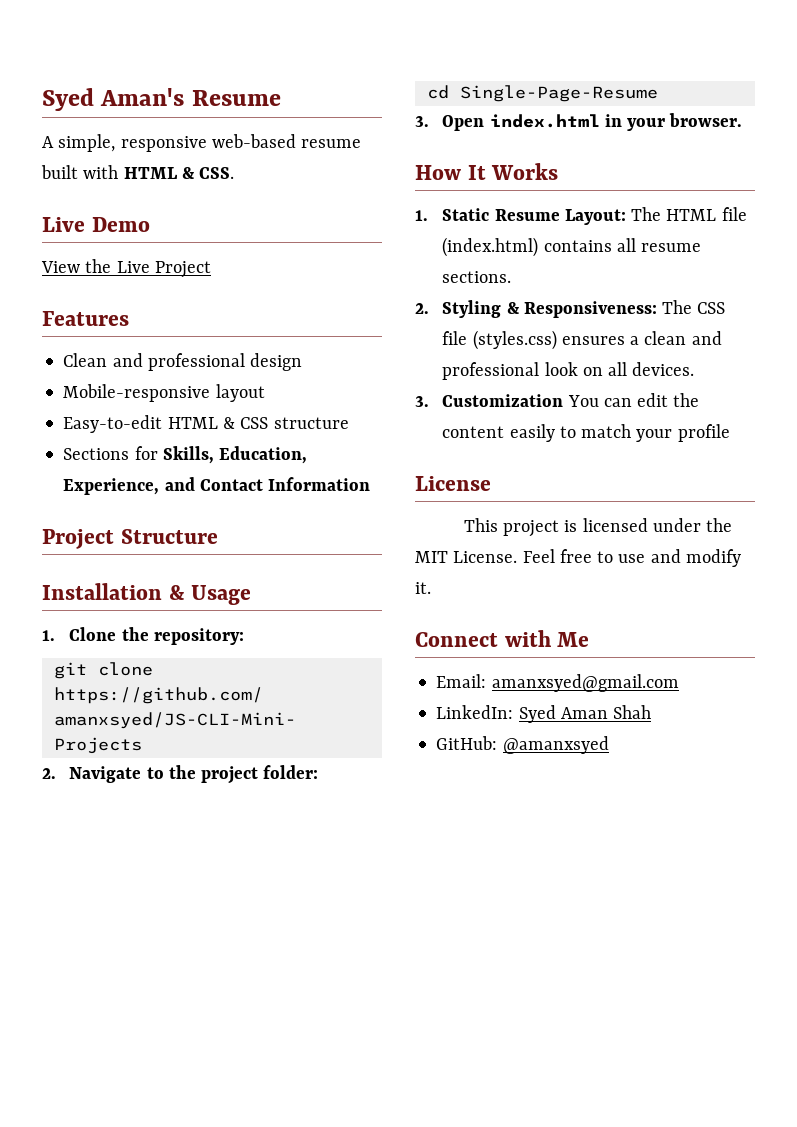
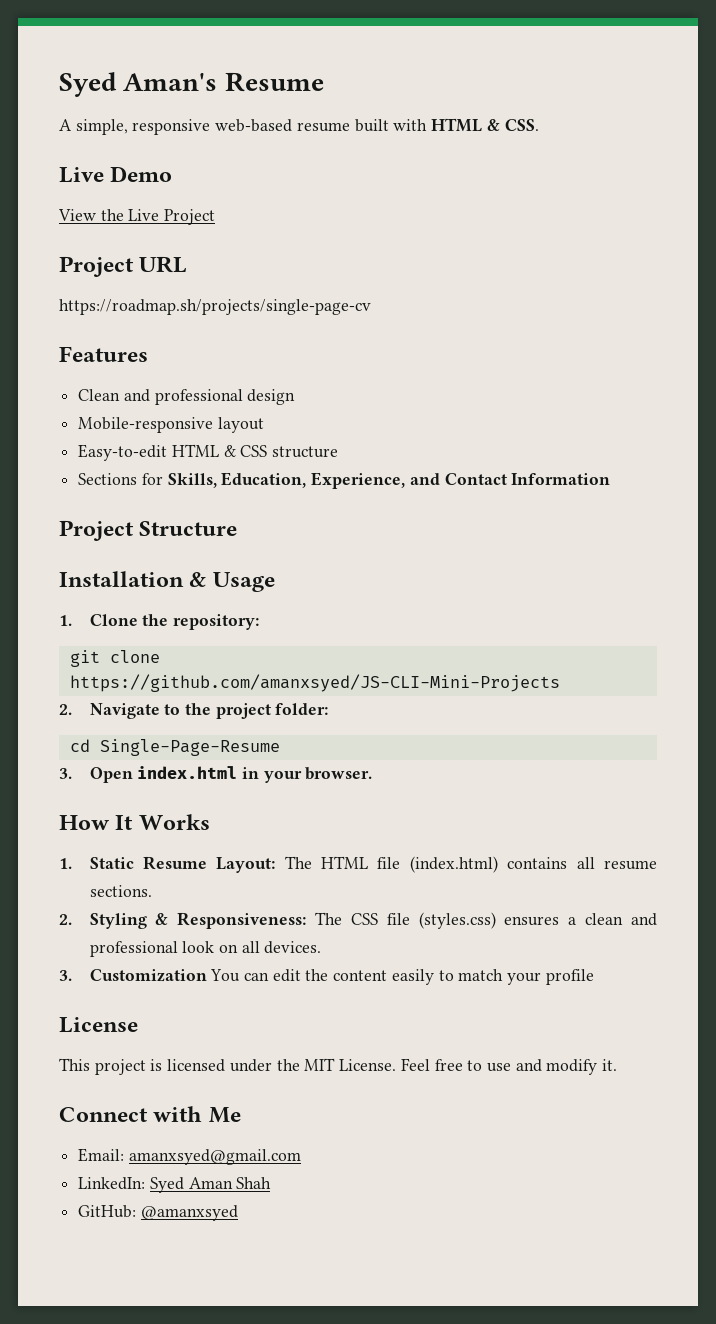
+ Project URL
+ https://roadmap.sh/projects/single-page-cv

